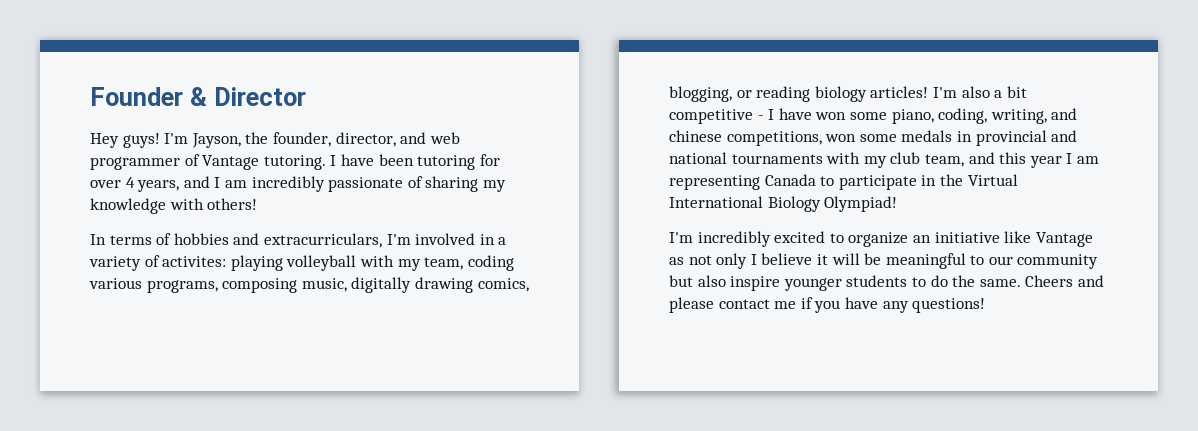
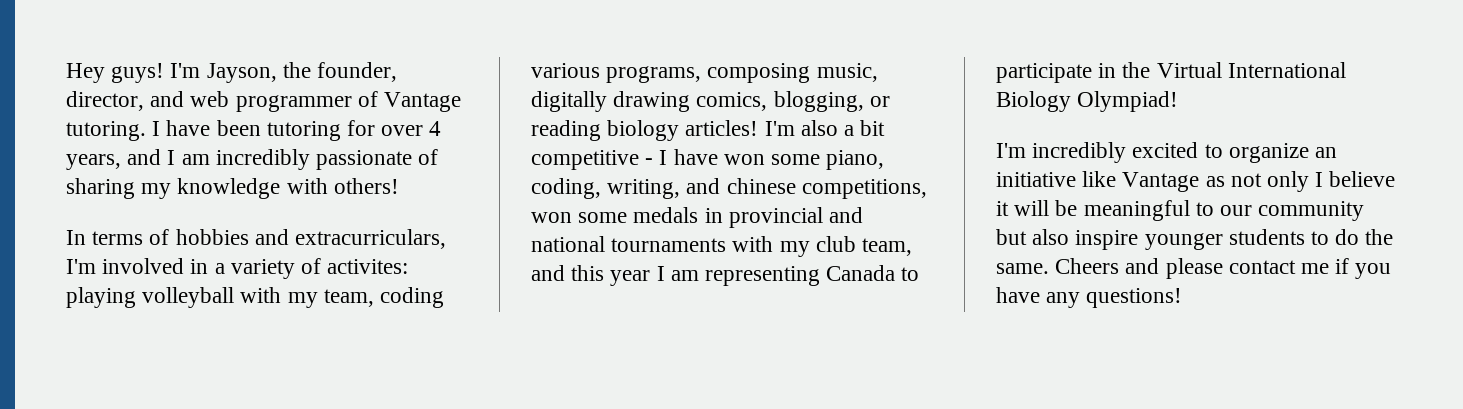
- Founder & Director

